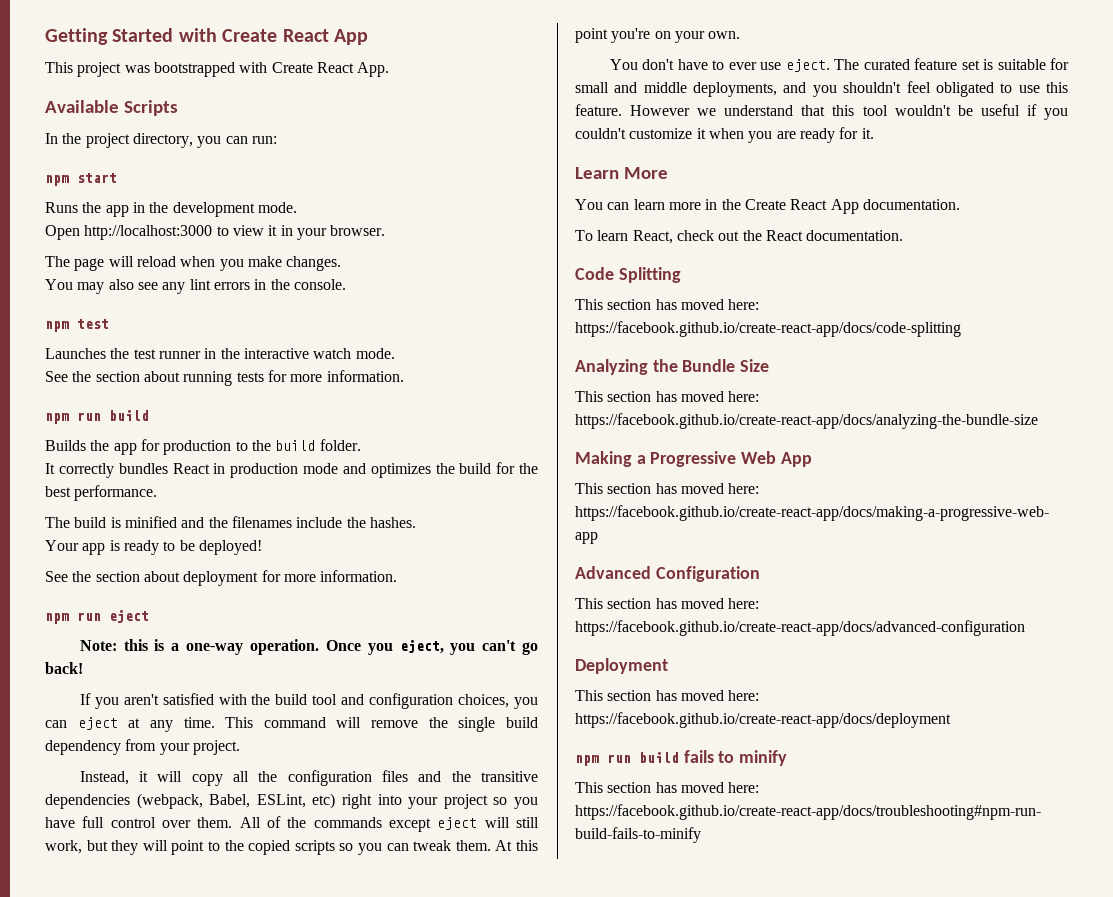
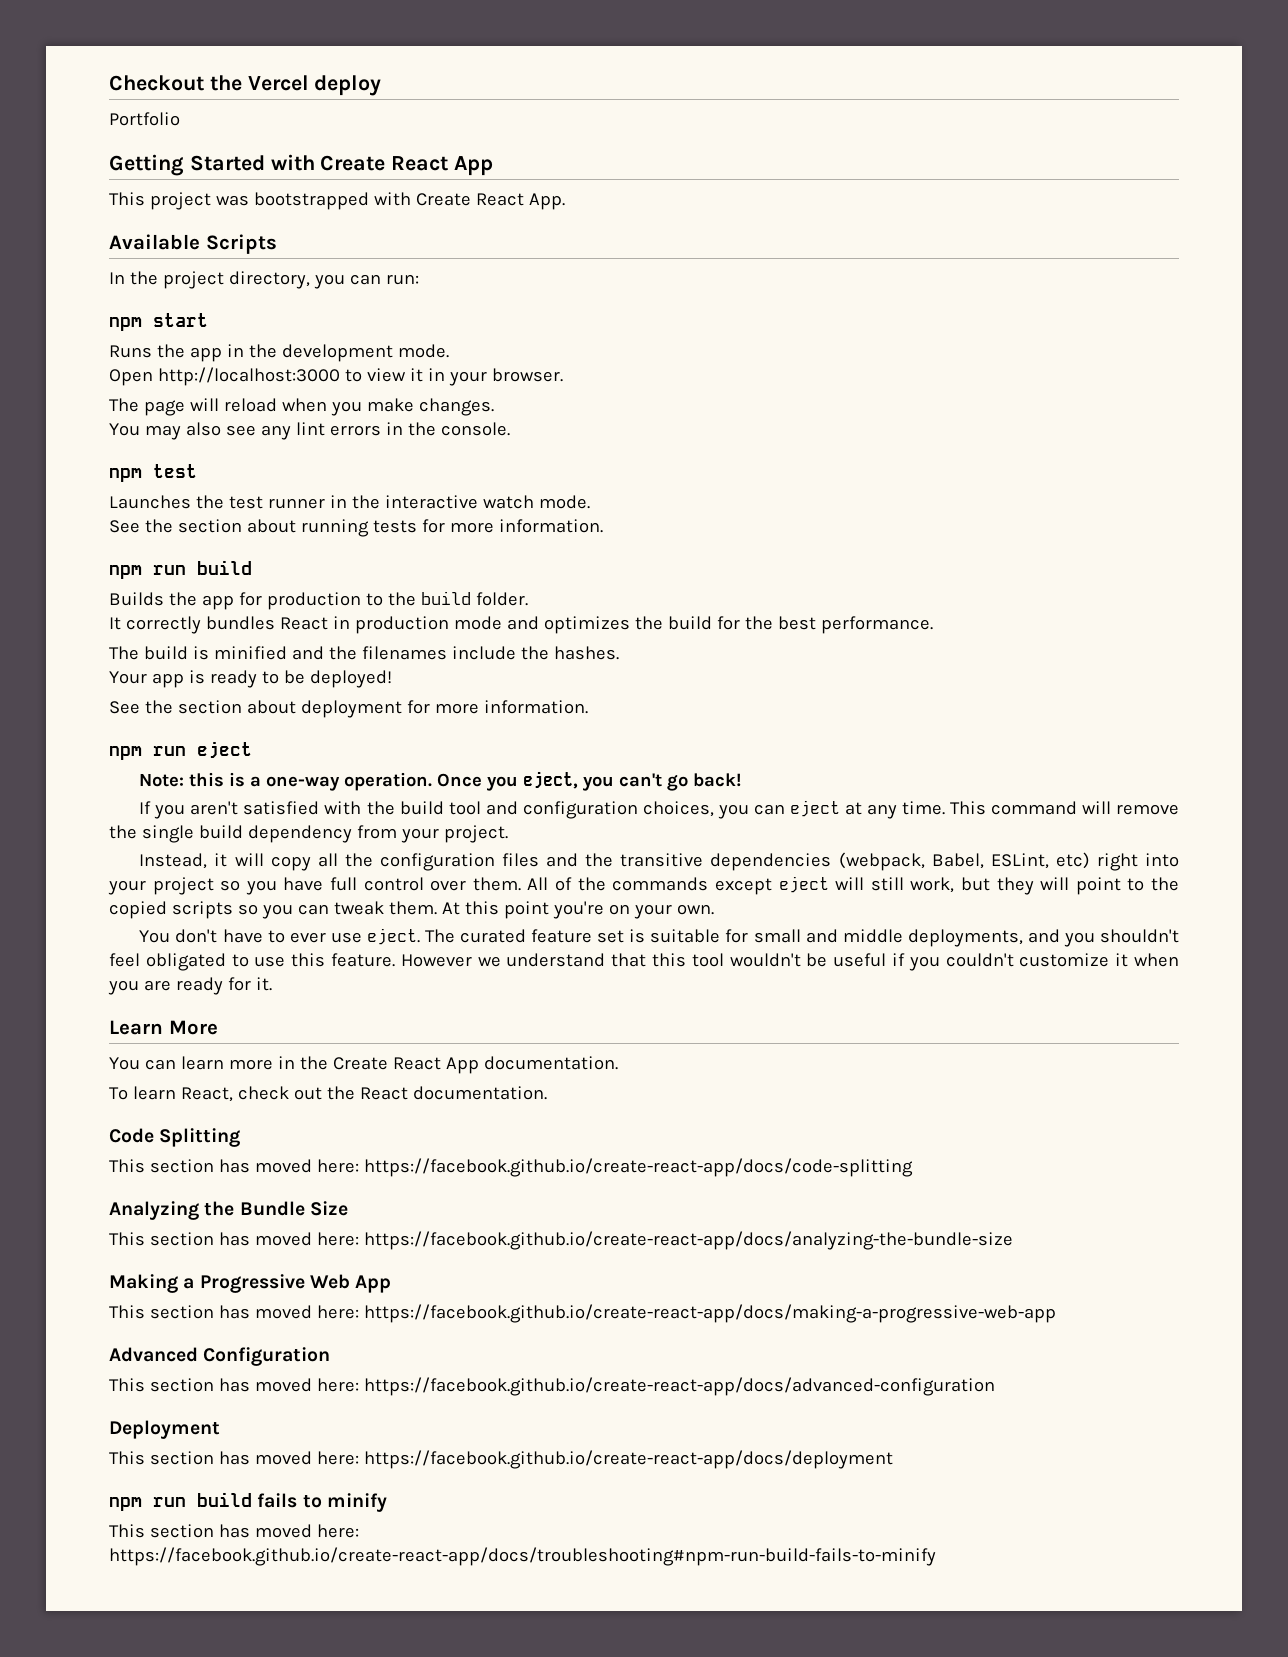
+ Checkout the Vercel deploy
+ Portfolio

